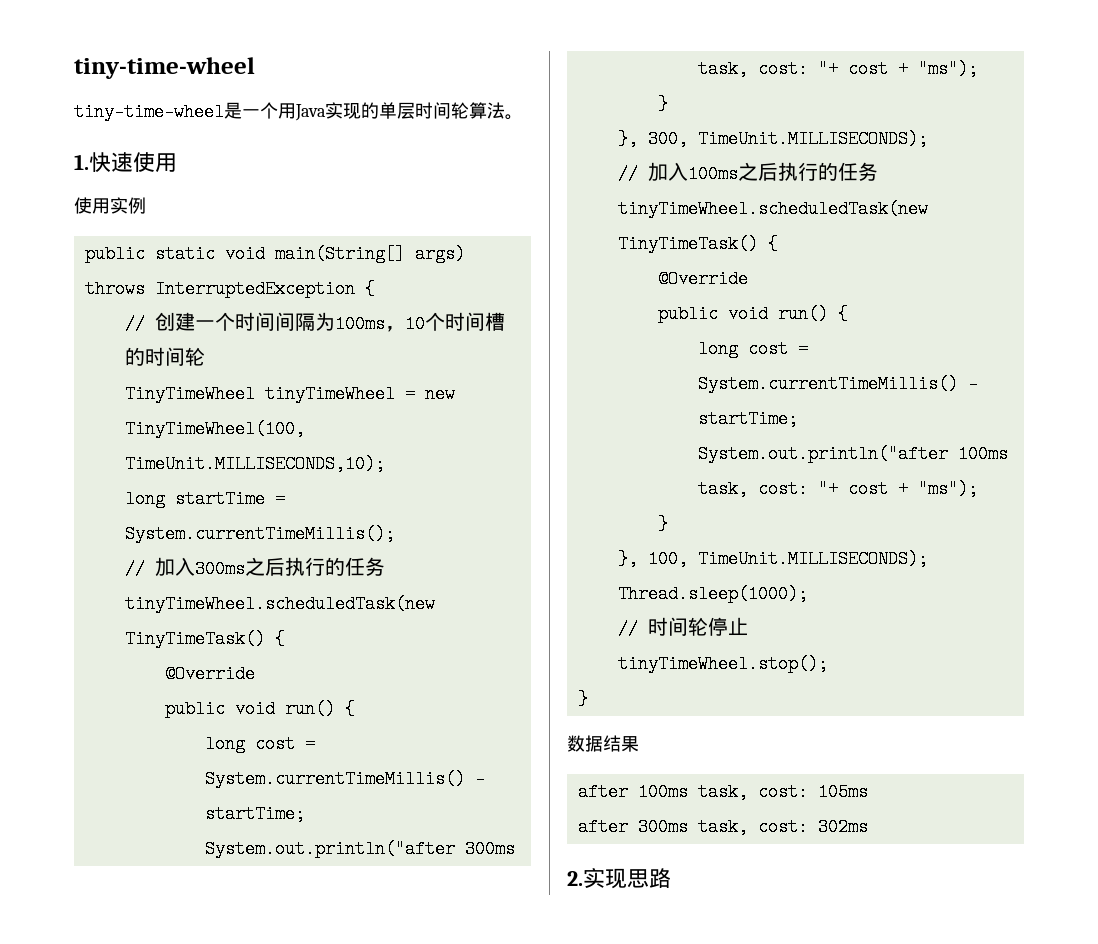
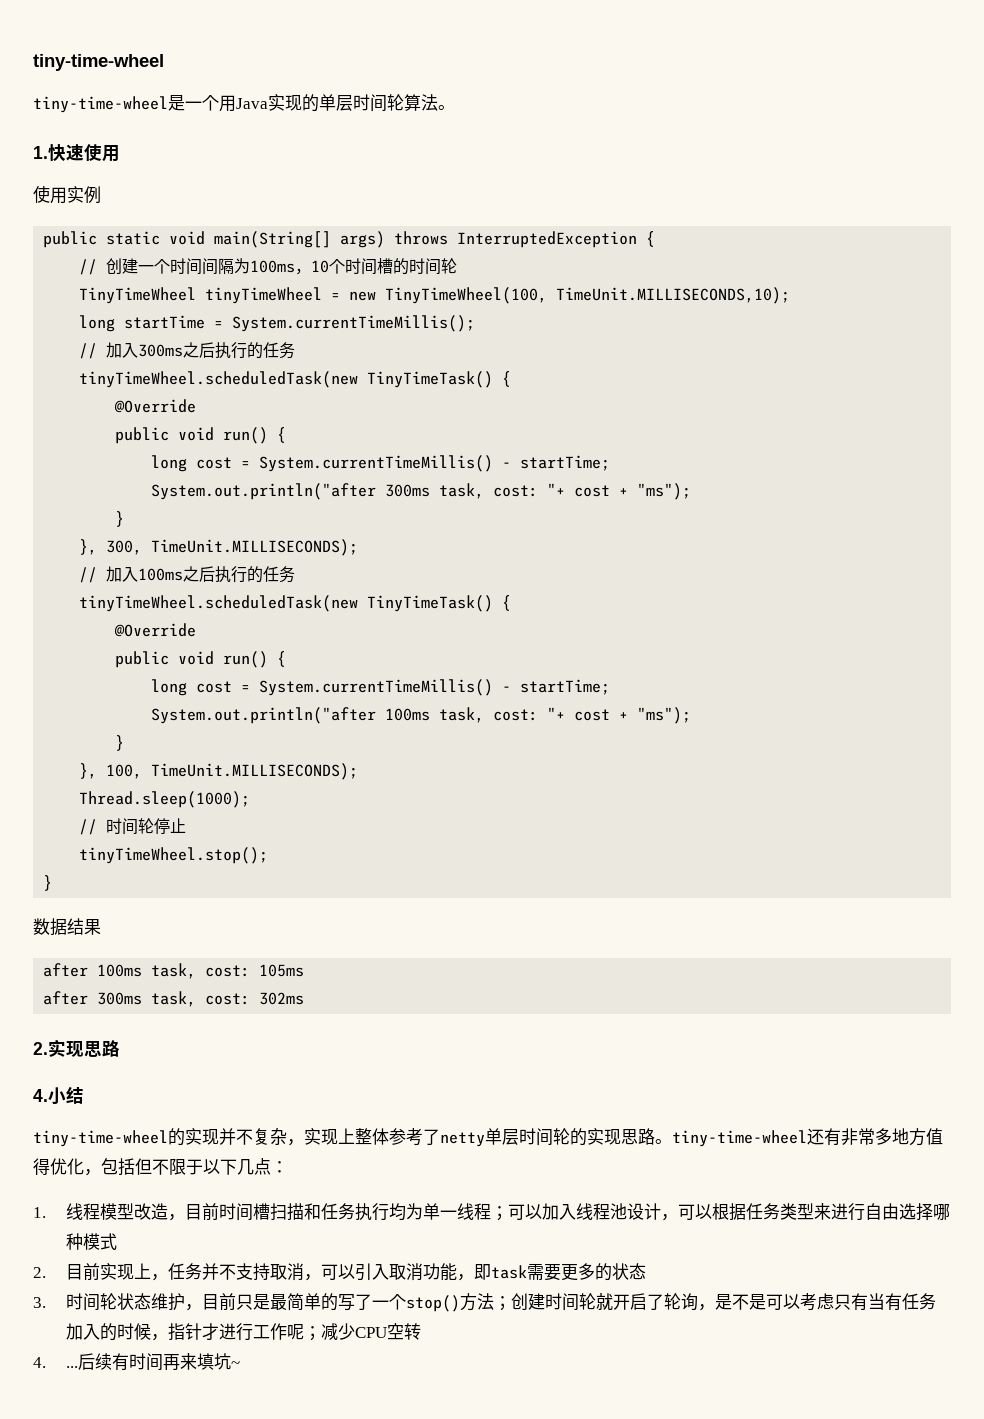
+ 4.小结
+ tiny-time-wheel的实现并不复杂，实现上整体参考了netty单层时间轮的实现思路。tiny-time-wheel还有非常多地方值得优化，包括但不限于以下几点：
+ 1.线程模型改造，目前时间槽扫描和任务执行均为单一线程；可以加入线程池设计，可以根据任务类型来进行自由选择哪种模式
+ 2.目前实现上，任务并不支持取消，可以引入取消功能，即task需要更多的状态
+ 3.时间轮状态维护，目前只是最简单的写了一个stop()方法；创建时间轮就开启了轮询，是不是可以考虑只有当有任务加入的时候，指针才进行工作呢；减少CPU空转
+ 4. ...后续有时间再来填坑~

